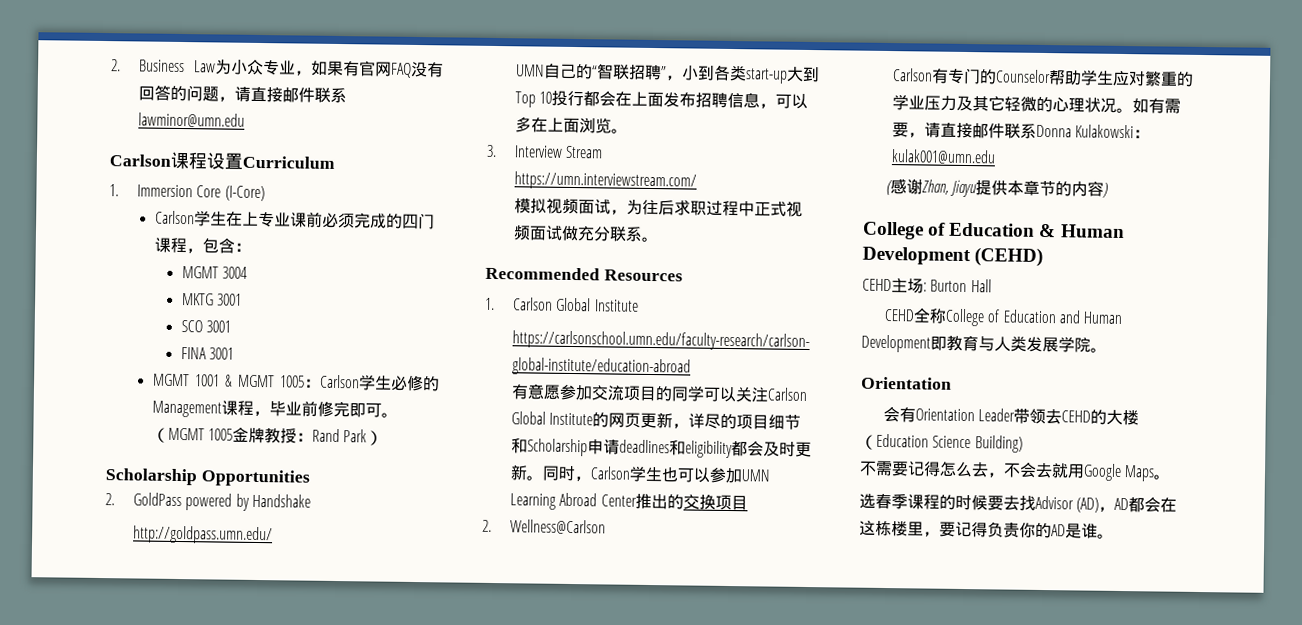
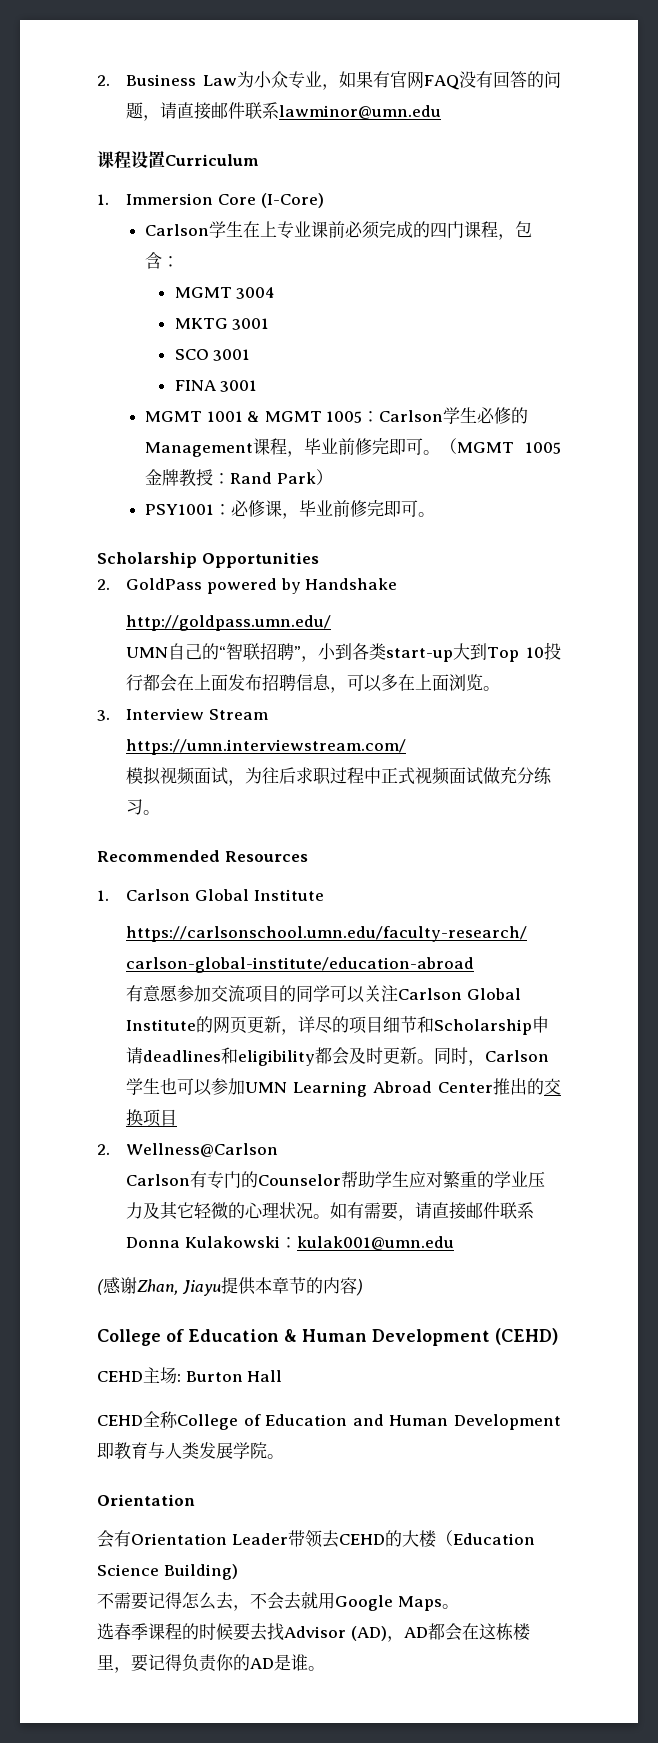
- Carlson课程设置Curriculum
+ 课程设置Curriculum
+ PSY1001：必修课，毕业前修完即可。
- 模拟视频面试，为往后求职过程中正式视频面试做充分联系。
+ 模拟视频面试，为往后求职过程中正式视频面试做充分练习。

